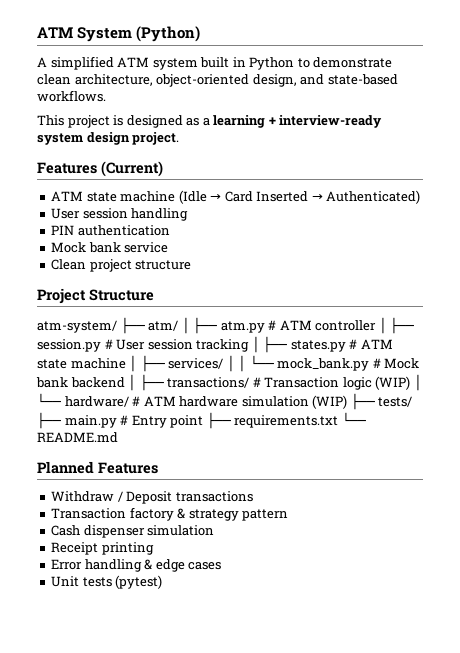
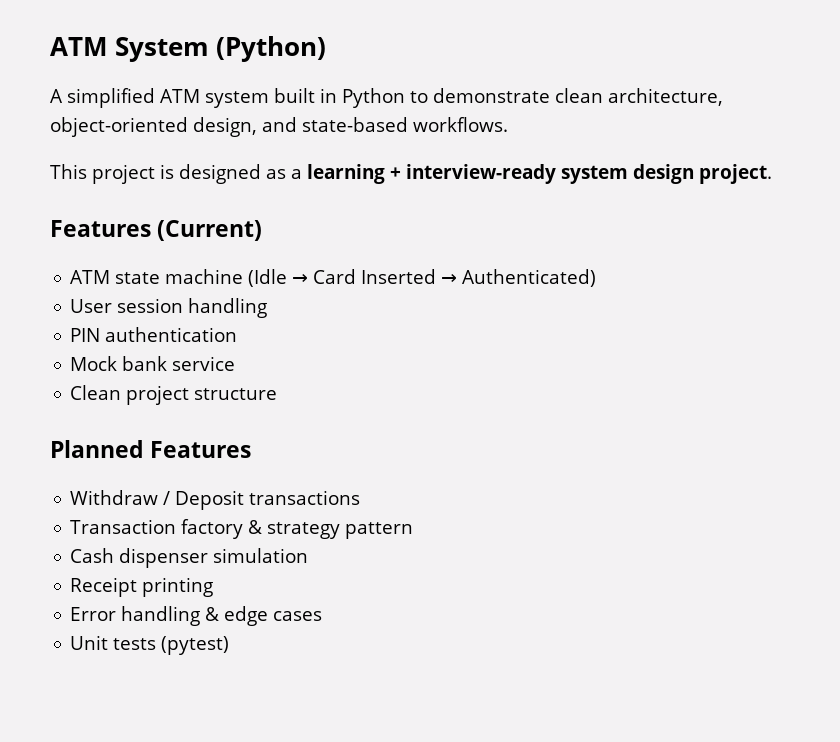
- Project Structure
- atm-system/ ├── atm/ │ ├── atm.py # ATM controller │ ├── session.py # User session tracking │ ├── states.py # ATM state machine │ ├── services/ │ │ └── mock_bank.py # Mock bank backend │ ├── transactions/ # Transaction logic (WIP) │ └── hardware/ # ATM hardware simulation (WIP) ├── tests/ ├── main.py # Entry point ├── requirements.txt └── README.md

